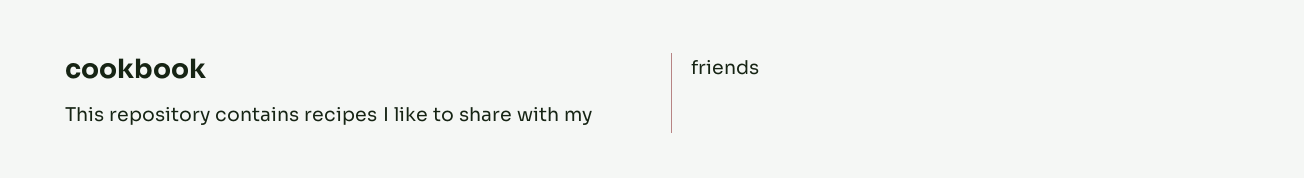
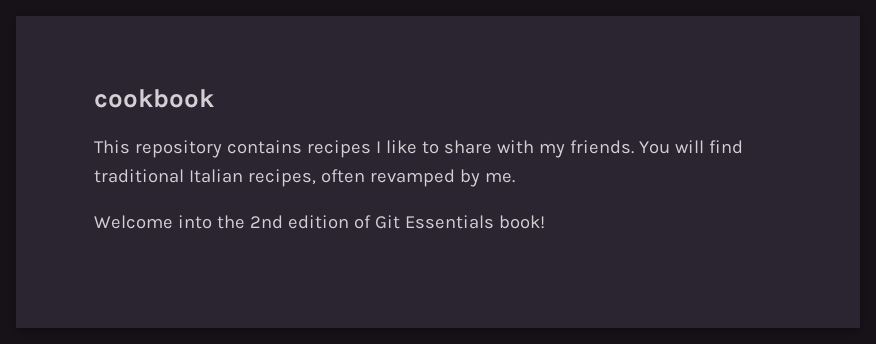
- This repository contains recipes I like to share with my friends
+ This repository contains recipes I like to share with my friends. You will find traditional Italian recipes, often revamped by me.
+ Welcome into the 2nd edition of Git Essentials book!

